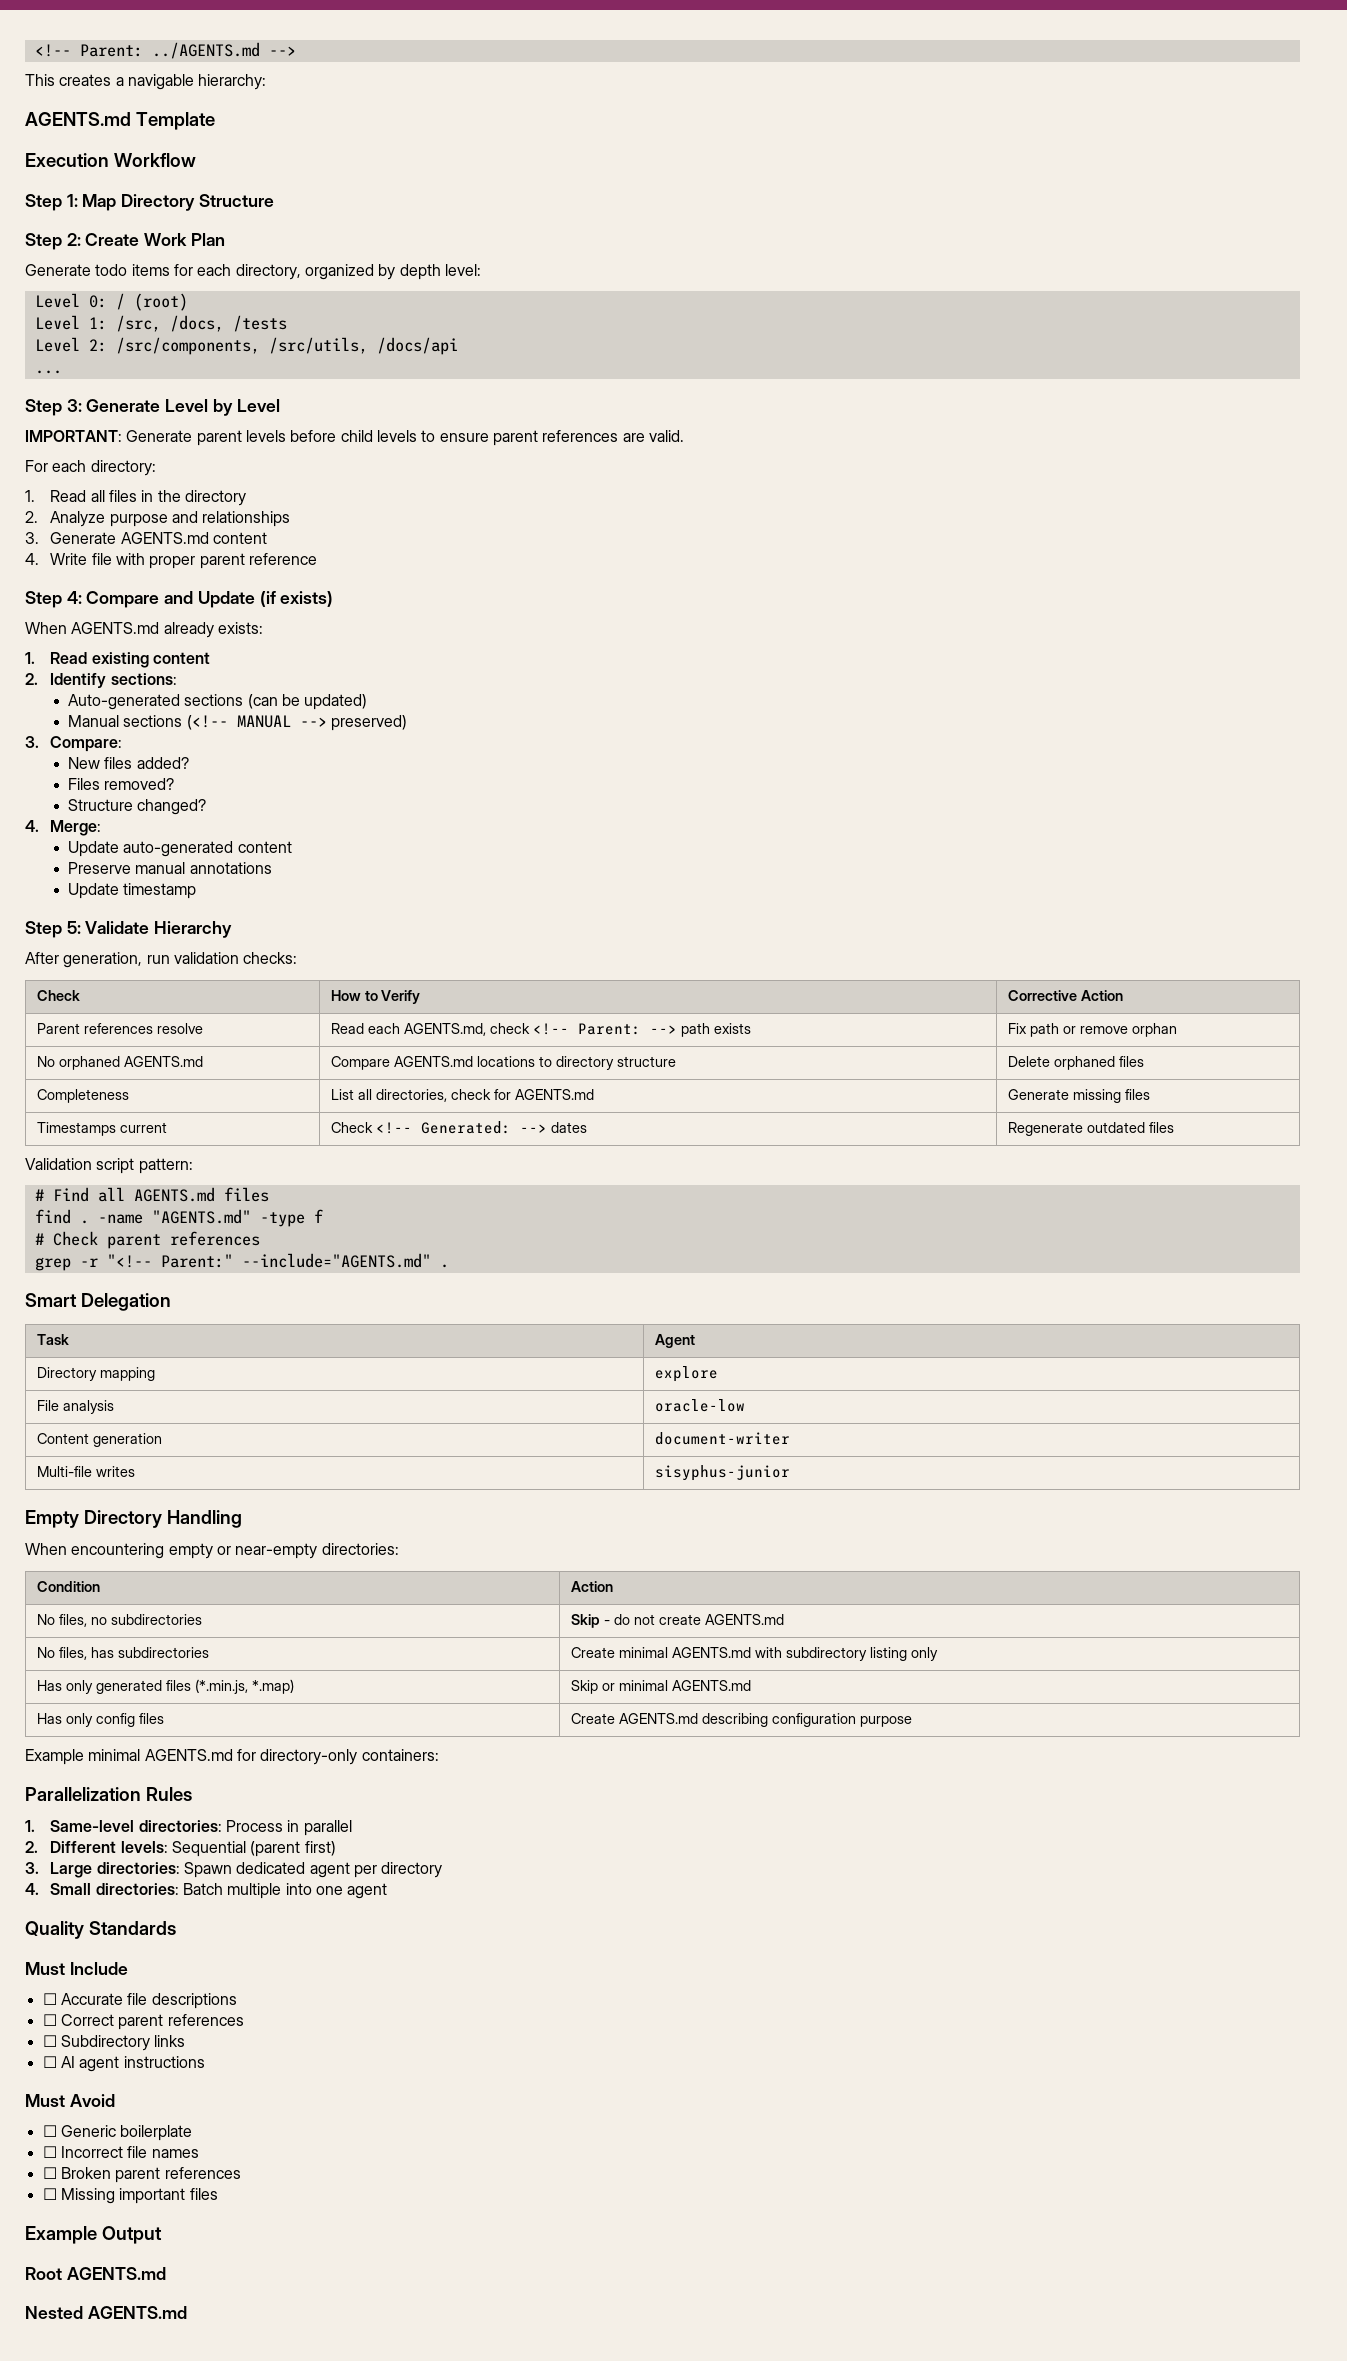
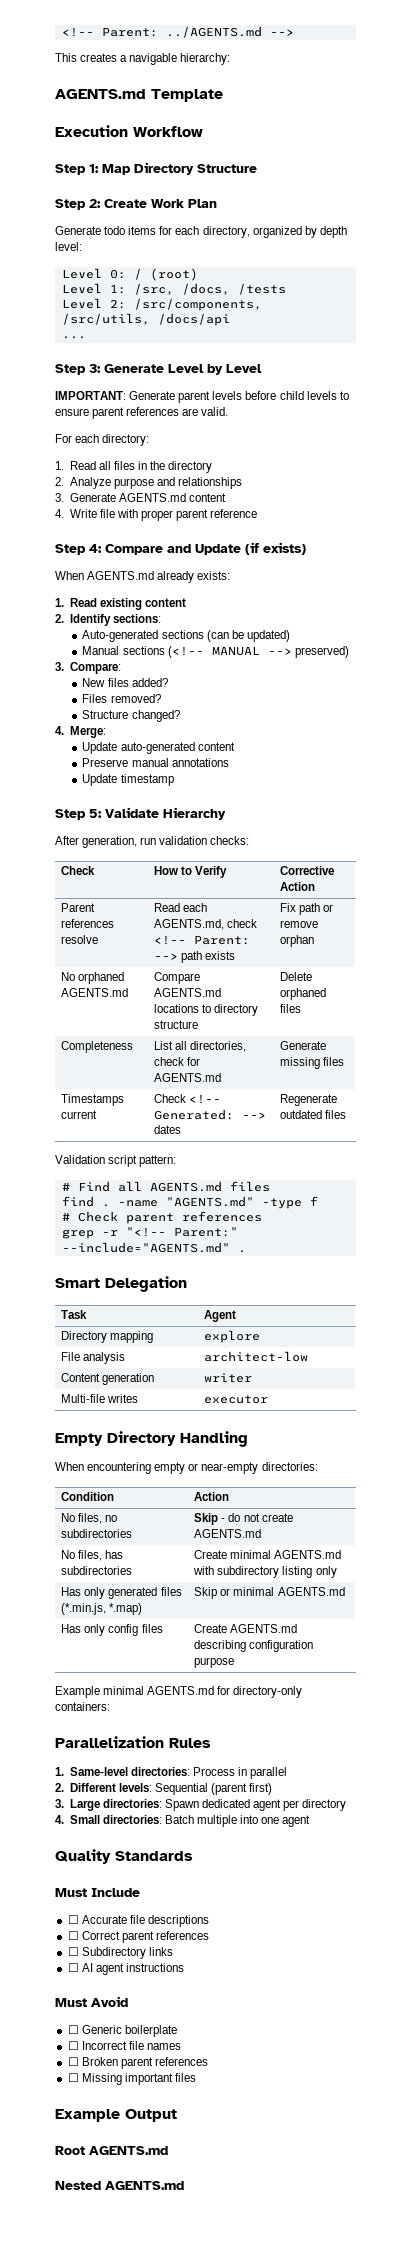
- File analysis | oracle-low
+ File analysis | architect-low
- Content generation | document-writer
+ Content generation | writer
- Multi-file writes | sisyphus-junior
+ Multi-file writes | executor

